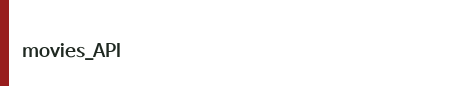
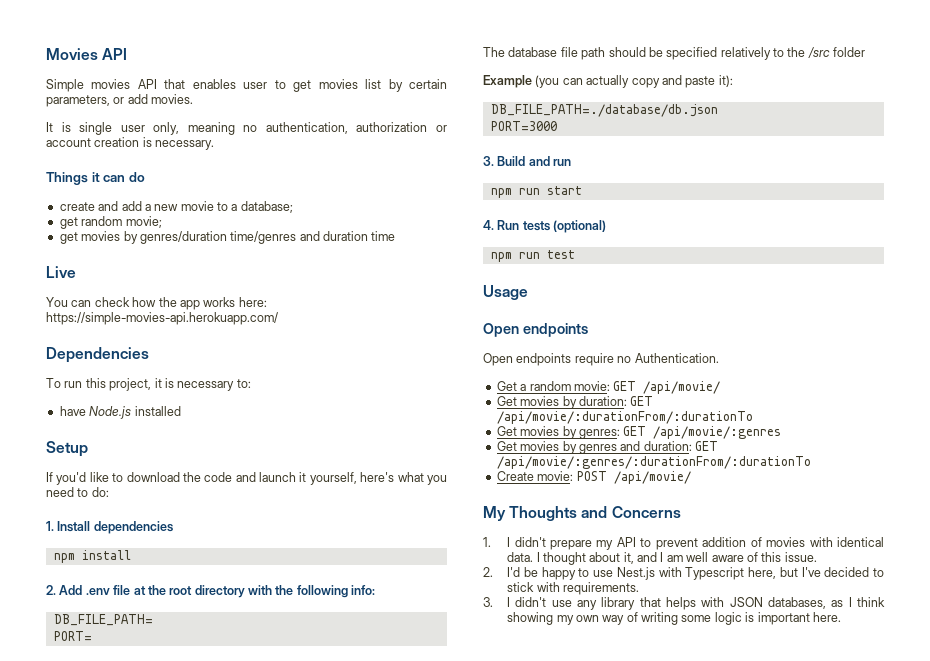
- movies_API
+ Movies API
+ Simple movies API that enables user to get movies list by certain parameters, or add movies.
+ It is single user only, meaning no authentication, authorization or account creation is necessary.
+ Things it can do
+ create and add a new movie to a database;
+ get random movie;
+ get movies by genres/duration time/genres and duration time
+ Live
+ You can check how the app works here: https://simple-movies-api.herokuapp.com/
+ Dependencies
+ To run this project, it is necessary to:
+ have Node.js installed
+ Setup
+ If you'd like to download the code and launch it yourself, here's what you need to do:
+ 1. Install dependencies
+ npm install
+ 2. Add .env file at the root directory with the following info:
+ DB_FILE_PATH=
+ PORT=
+ The database file path should be specified relatively to the /src folder
+ Example (you can actually copy and paste it):
+ DB_FILE_PATH=./database/db.json
+ PORT=3000
+ 3. Build and run
+ npm run start
+ 4. Run tests (optional)
+ npm run test
+ Usage
+ Open endpoints
+ Open endpoints require no Authentication.
+ Get a random movie: GET /api/movie/
+ Get movies by duration: GET /api/movie/:durationFrom/:durationTo
+ Get movies by genres: GET /api/movie/:genres
+ Get movies by genres and duration: GET /api/movie/:genres/:durationFrom/:durationTo
+ Create movie: POST /api/movie/
+ My Thoughts and Concerns
+ 1. I didn't prepare my API to prevent addition of movies with identical data. I thought about it, and I am well aware of this issue.
+ 2. I'd be happy to use Nest.js with Typescript here, but I've decided to stick with requirements.
+ 3. I didn't use any library that helps with JSON databases, as I think showing my own way of writing some logic is important here.

